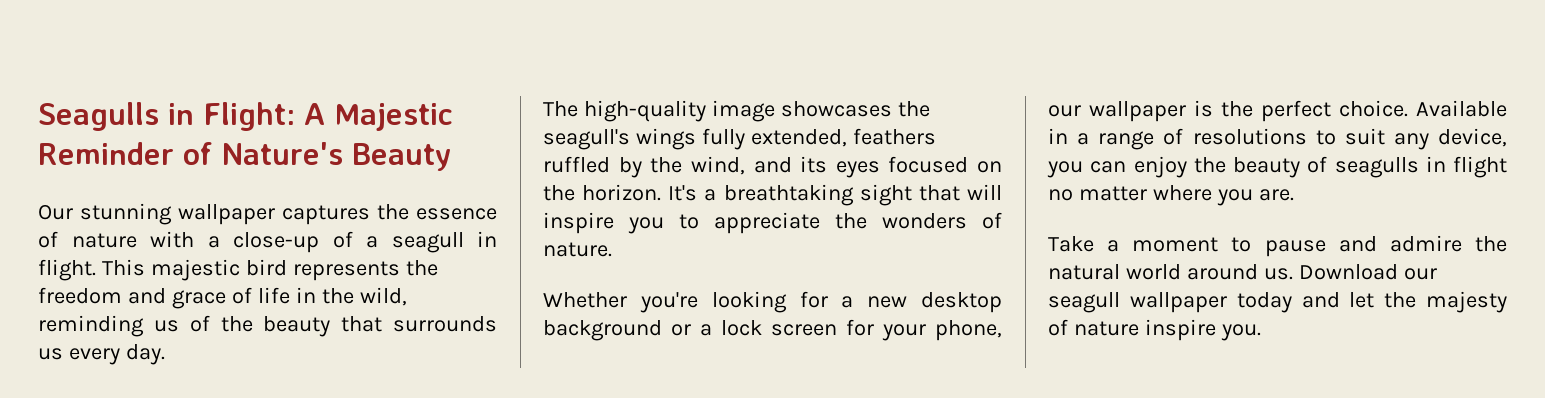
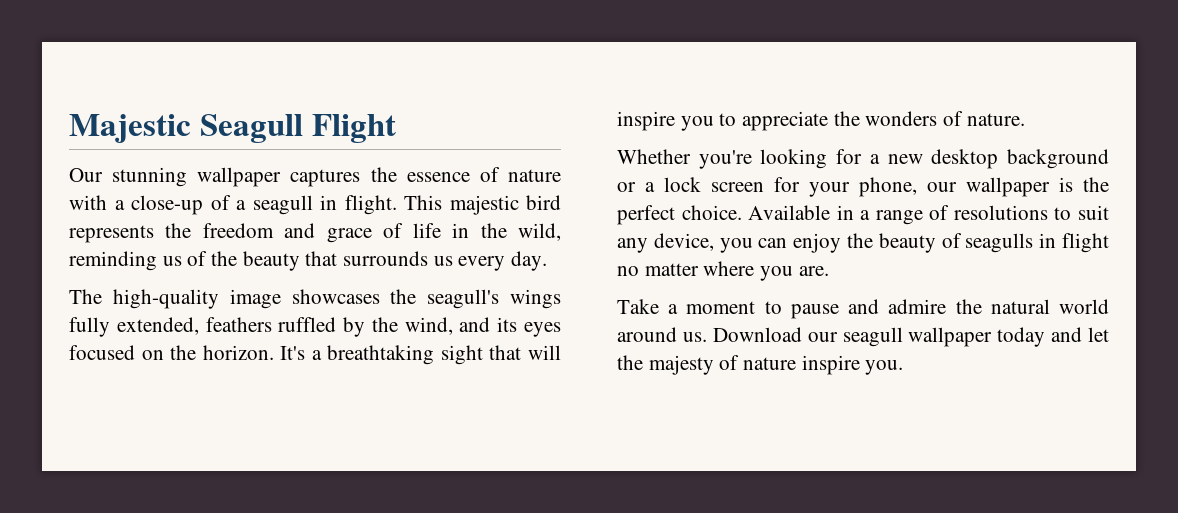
- Seagulls in Flight: A Majestic Reminder of Nature's Beauty
+ Majestic Seagull Flight

